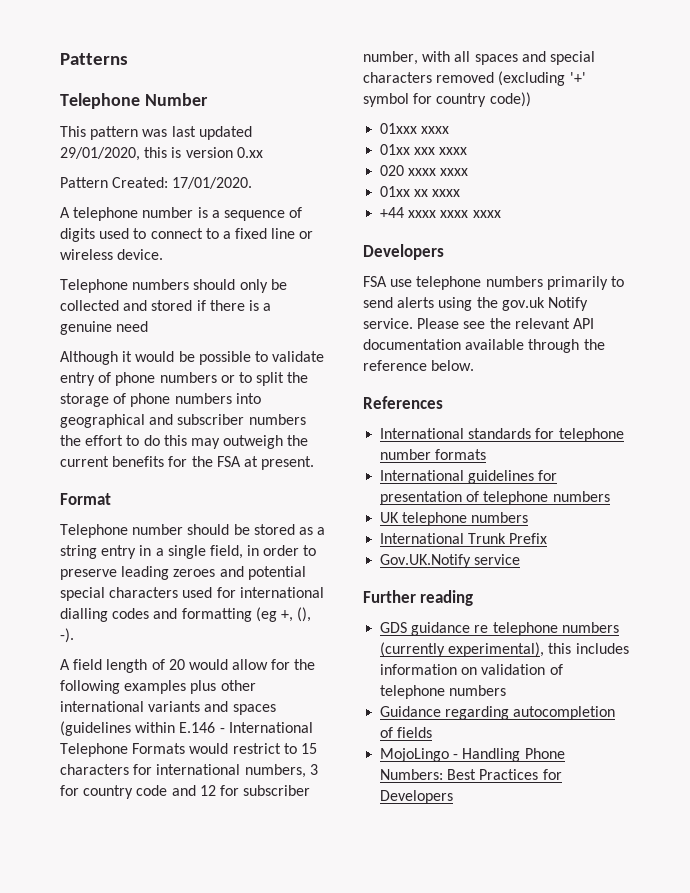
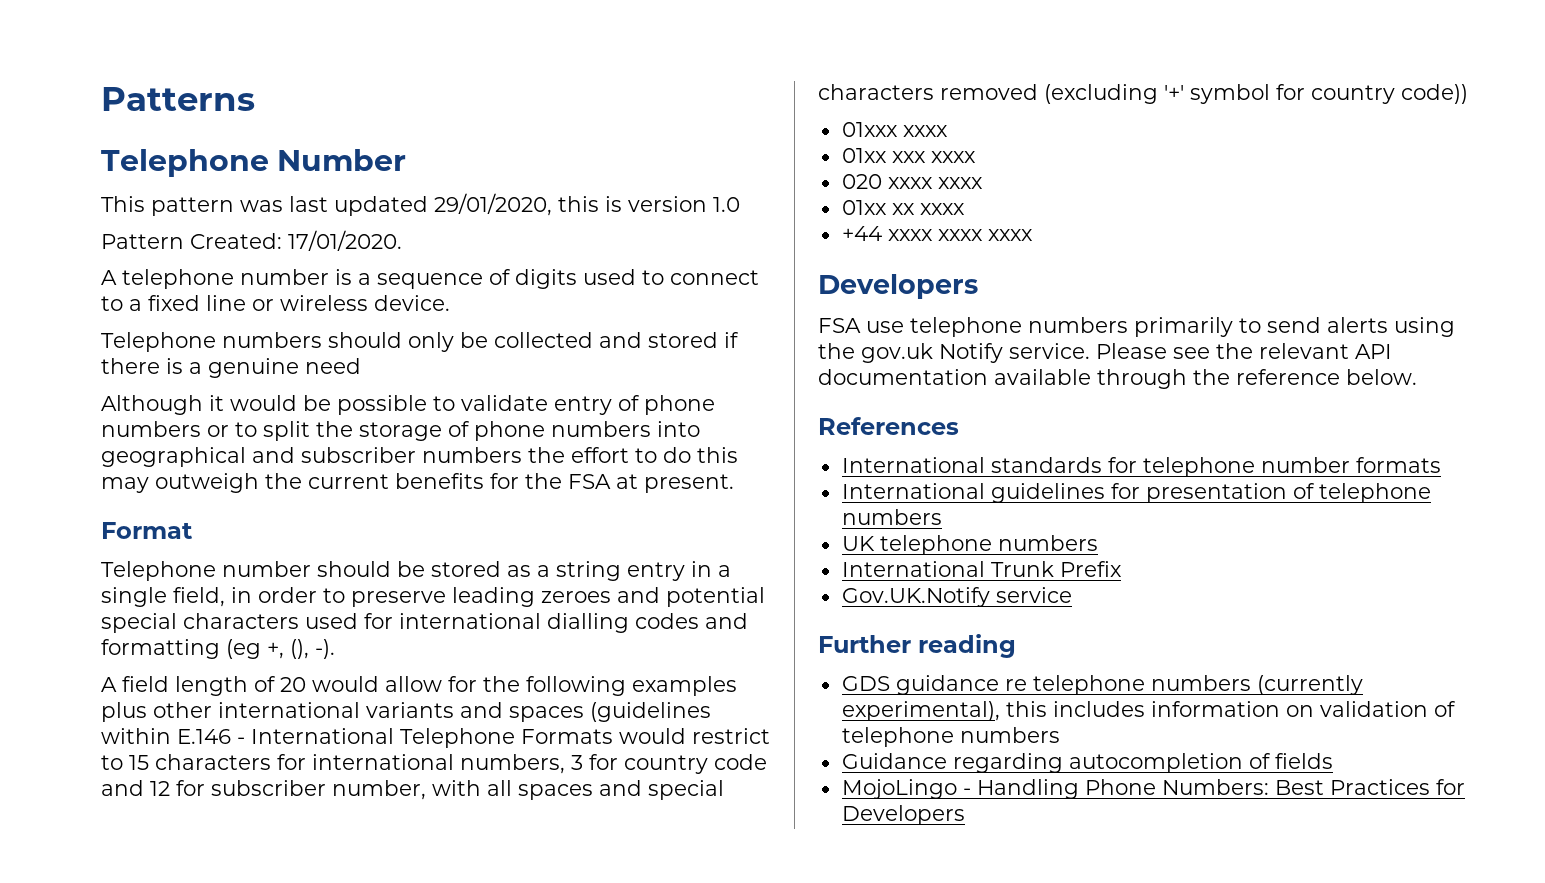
- This pattern was last updated 29/01/2020, this is version 0.xx
+ This pattern was last updated 29/01/2020, this is version 1.0

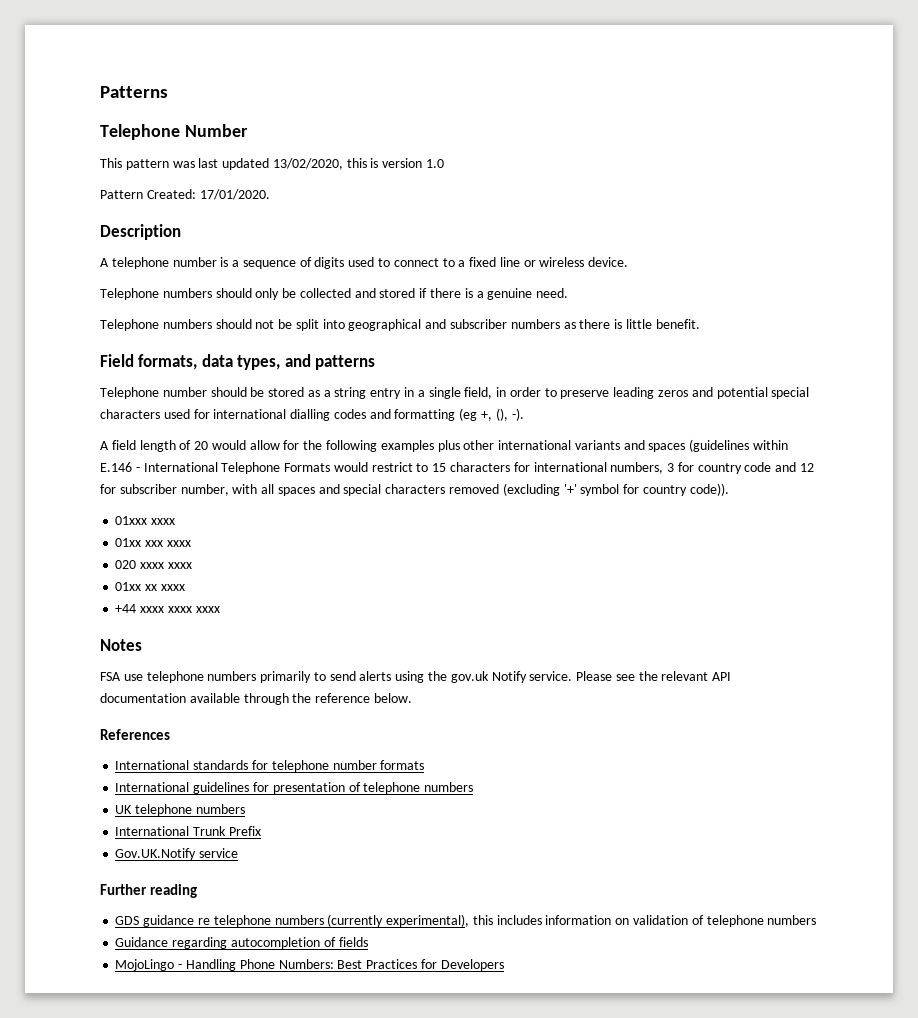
- This pattern was last updated 29/01/2020, this is version 1.0
+ This pattern was last updated 13/02/2020, this is version 1.0
+ Description
- Telephone numbers should only be collected and stored if there is a genuine need
- Although it would be possible to validate entry of phone numbers or to split the storage of phone numbers into geographical and subscriber numbers the effort to do this may outweigh the current benefits for the FSA at present.
- Format
+ Telephone numbers should only be collected and stored if there is a genuine need.
+ Telephone numbers should not be split into geographical and subscriber numbers as there is little benefit.
+ Field formats, data types, and patterns
- Telephone number should be stored as a string entry in a single field, in order to preserve leading zeroes and potential special characters used for international dialling codes and formatting (eg +, (), -).
+ Telephone number should be stored as a string entry in a single field, in order to preserve leading zeros and potential special characters used for international dialling codes and formatting (eg +, (), -).
- A field length of 20 would allow for the following examples plus other international variants and spaces (guidelines within E.146 - International Telephone Formats would restrict to 15 characters for international numbers, 3 for country code and 12 for subscriber number, with all spaces and special characters removed (excluding '+' symbol for country code))
+ A field length of 20 would allow for the following examples plus other international variants and spaces (guidelines within E.146 - International Telephone Formats would restrict to 15 characters for international numbers, 3 for country code and 12 for subscriber number, with all spaces and special characters removed (excluding '+' symbol for country code)).
  +44 xxxx xxxx xxxx
- Developers
+ Notes

